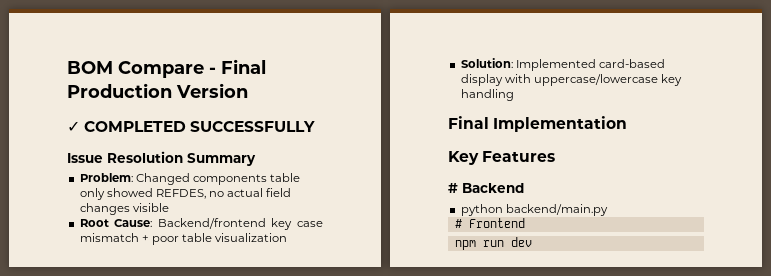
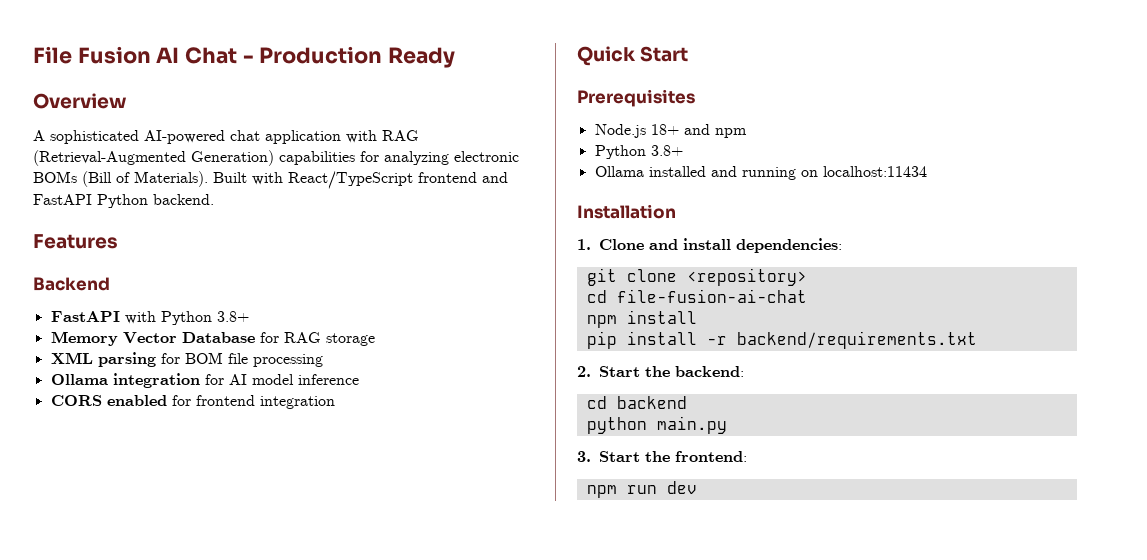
- BOM Compare - Final Production Version
- ✓ COMPLETED SUCCESSFULLY
- Issue Resolution Summary
- Problem: Changed components table only showed REFDES, no actual field changes visible
- Root Cause: Backend/frontend key case mismatch + poor table visualization
- Solution: Implemented card-based display with uppercase/lowercase key handling
- Final Implementation
- Key Features
+ File Fusion AI Chat - Production Ready
+ Overview
+ A sophisticated AI-powered chat application with RAG (Retrieval-Augmented Generation) capabilities for analyzing electronic BOMs (Bill of Materials). Built with React/TypeScript frontend and FastAPI Python backend.
+ Features
- # Backend
+ Backend
- python backend/main.py
- # Frontend
+ FastAPI with Python 3.8+
+ Memory Vector Database for RAG storage
+ XML parsing for BOM file processing
+ Ollama integration for AI model inference
+ CORS enabled for frontend integration
+ Quick Start
+ Prerequisites
+ Node.js 18+ and npm
+ Python 3.8+
+ Ollama installed and running on localhost:11434
+ Installation
+ 1. Clone and install dependencies:
+ git clone <repository>
+ cd file-fusion-ai-chat
+ npm install
+ pip install -r backend/requirements.txt
+ 2. Start the backend:
+ cd backend
+ python main.py
+ 3. Start the frontend:

